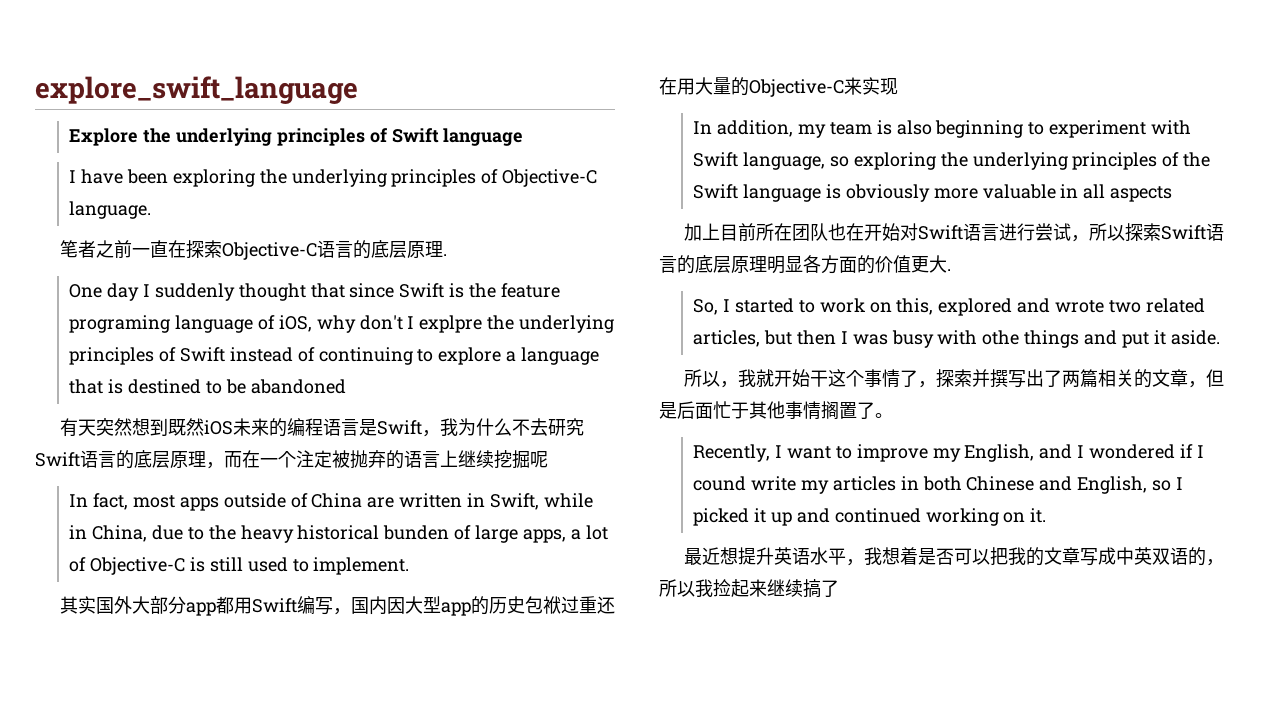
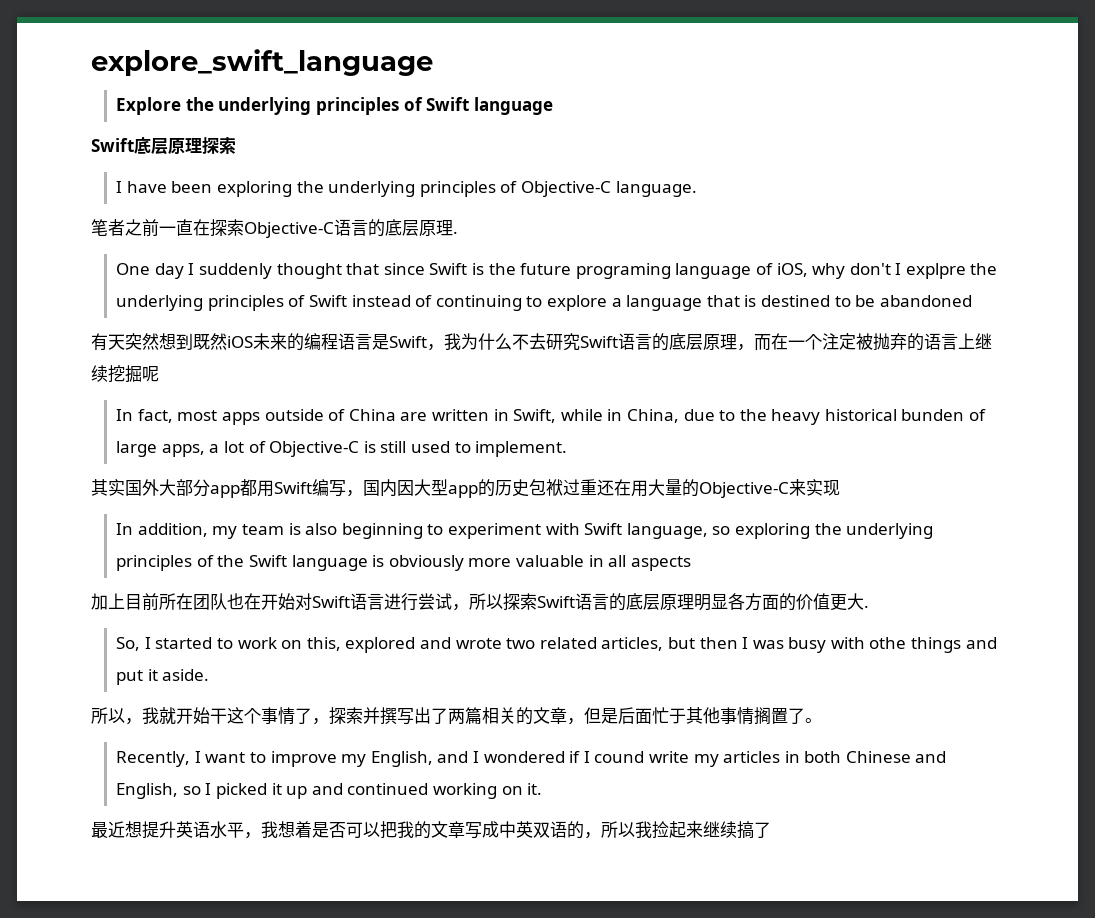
+ Swift底层原理探索
- One day I suddenly thought that since Swift is the feature programing language of iOS, why don't I explpre the underlying principles of Swift instead of continuing to explore a language that is destined to be abandoned
+ One day I suddenly thought that since Swift is the future programing language of iOS, why don't I explpre the underlying principles of Swift instead of continuing to explore a language that is destined to be abandoned

